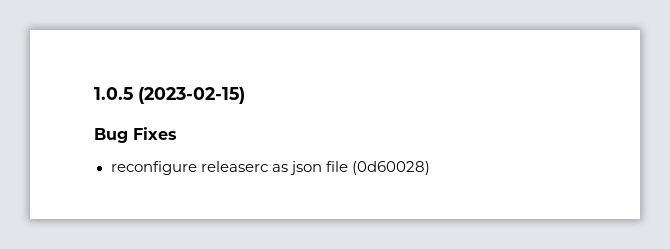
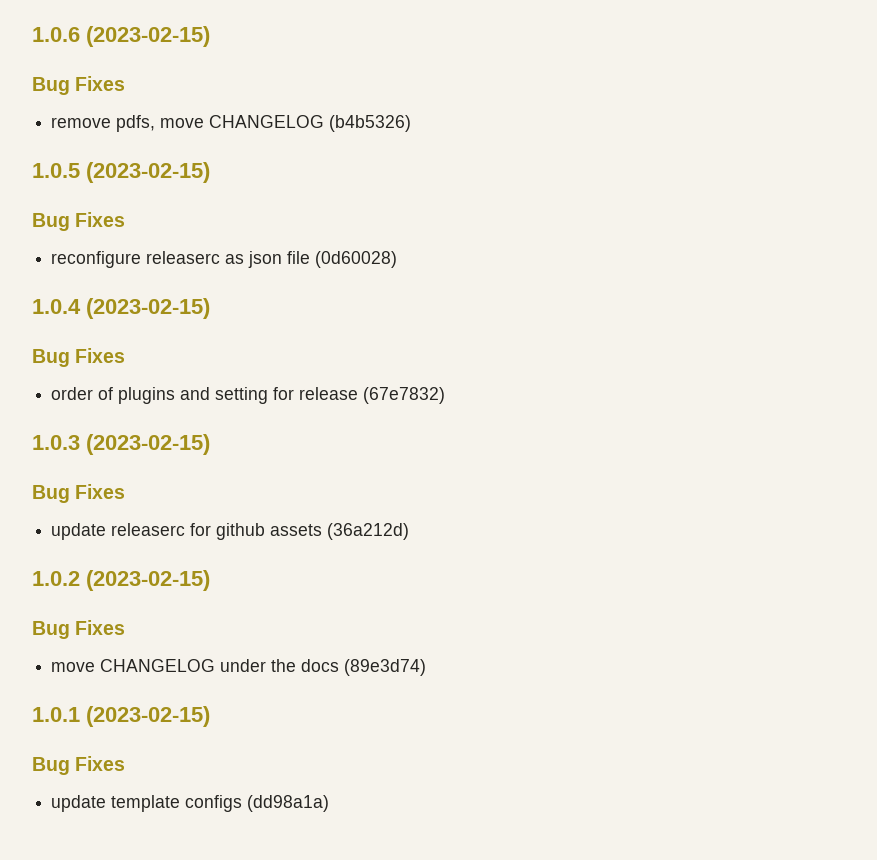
+ 1.0.6 (2023-02-15)
+ Bug Fixes
+ remove pdfs, move CHANGELOG (b4b5326)
+ 1.0.4 (2023-02-15)
+ Bug Fixes
+ order of plugins and setting for release (67e7832)
+ 1.0.3 (2023-02-15)
+ Bug Fixes
+ update releaserc for github assets (36a212d)
+ 1.0.2 (2023-02-15)
+ Bug Fixes
+ move CHANGELOG under the docs (89e3d74)
+ 1.0.1 (2023-02-15)
+ Bug Fixes
+ update template configs (dd98a1a)

